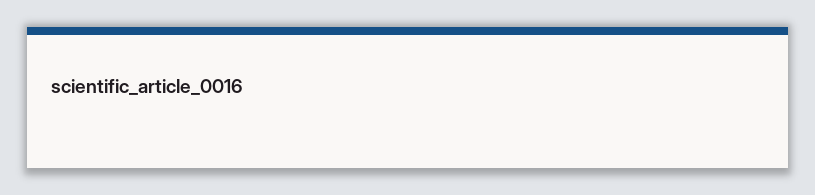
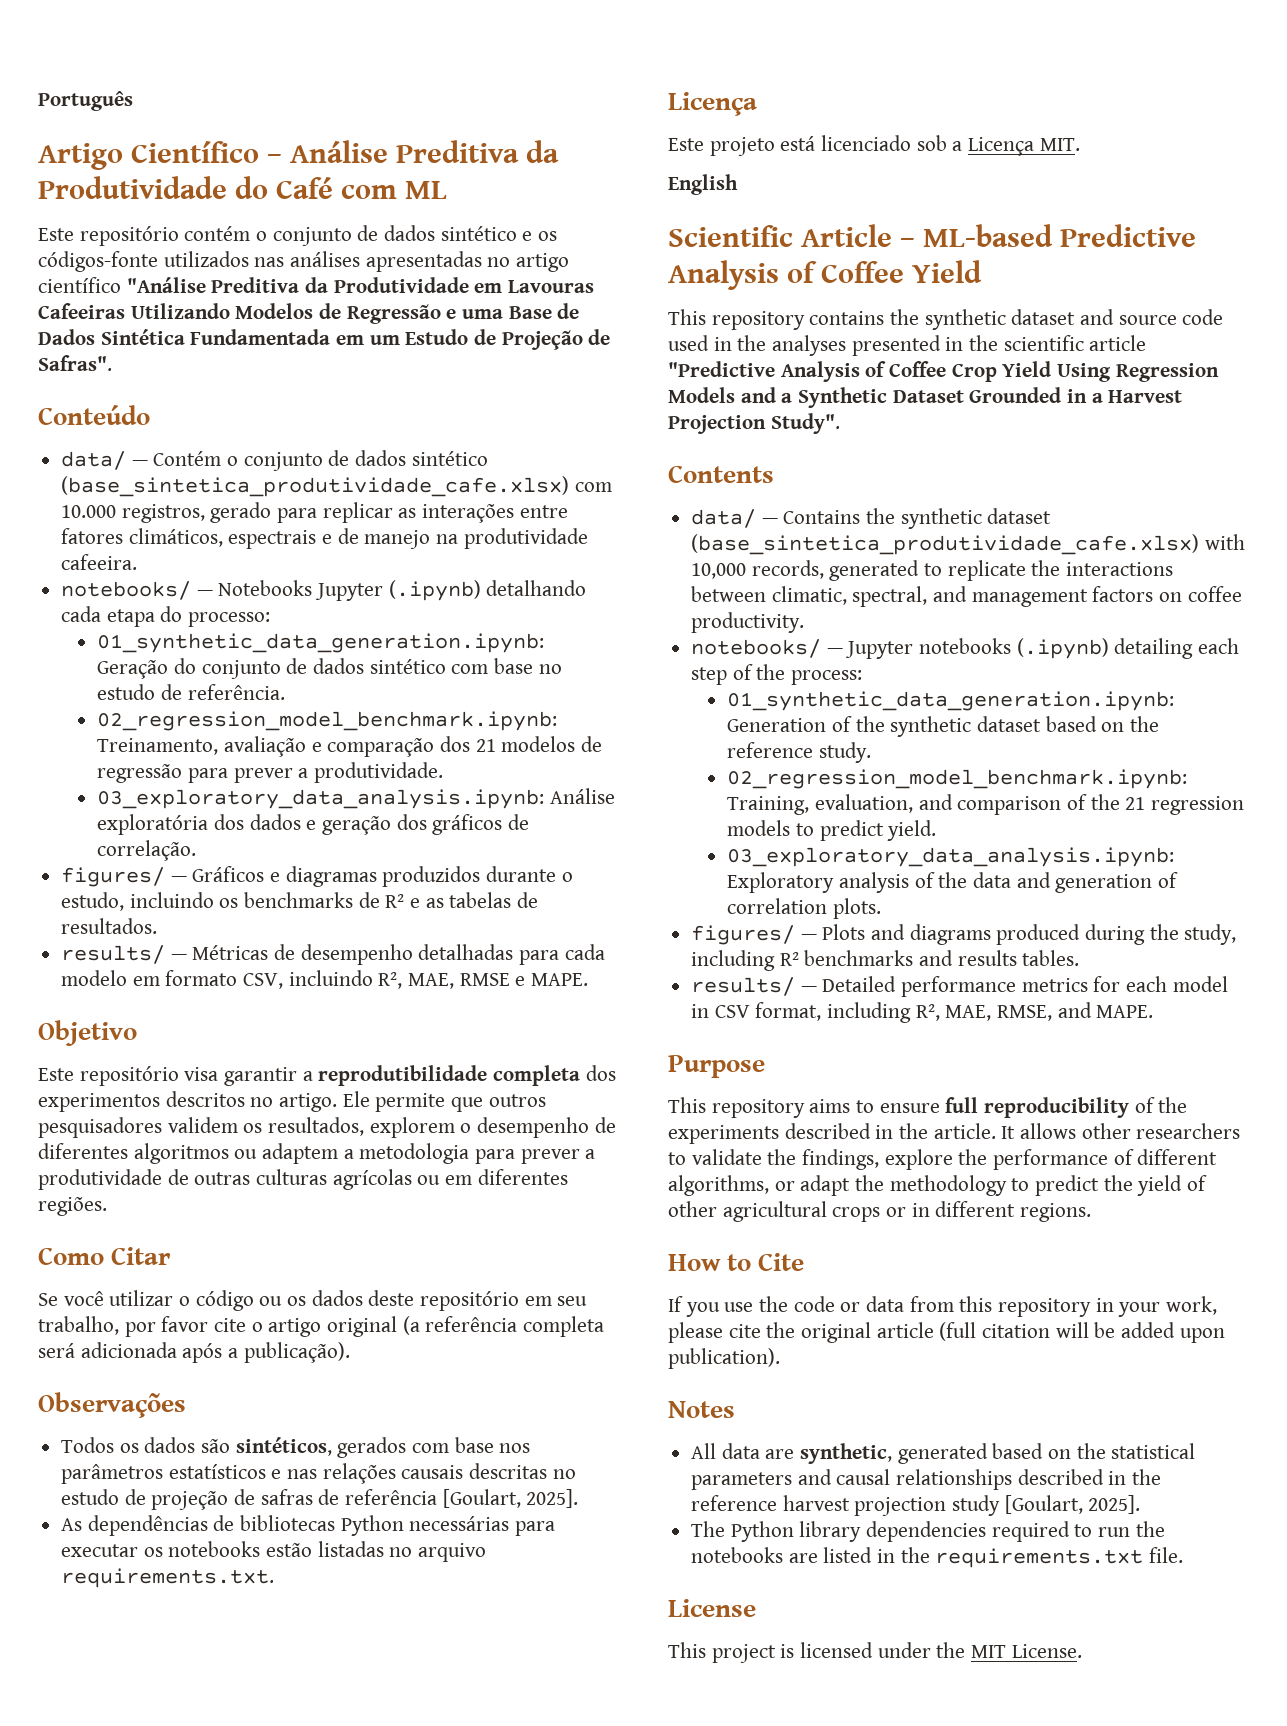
- scientific_article_0016
+ Português
+ Artigo Científico – Análise Preditiva da Produtividade do Café com ML
+ Este repositório contém o conjunto de dados sintético e os códigos-fonte utilizados nas análises apresentadas no artigo científico "Análise Preditiva da Produtividade em Lavouras Cafeeiras Utilizando Modelos de Regressão e uma Base de Dados Sintética Fundamentada em um Estudo de Projeção de Safras".
+ Conteúdo
+ data/ — Contém o conjunto de dados sintético (base_sintetica_produtividade_cafe.xlsx) com 10.000 registros, gerado para replicar as interações entre fatores climáticos, espectrais e de manejo na produtividade cafeeira.
+ notebooks/ — Notebooks Jupyter (.ipynb) detalhando cada etapa do processo:
+ 01_synthetic_data_generation.ipynb: Geração do conjunto de dados sintético com base no estudo de referência.
+ 02_regression_model_benchmark.ipynb: Treinamento, avaliação e comparação dos 21 modelos de regressão para prever a produtividade.
+ 03_exploratory_data_analysis.ipynb: Análise exploratória dos dados e geração dos gráficos de correlação.
+ figures/ — Gráficos e diagramas produzidos durante o estudo, incluindo os benchmarks de R² e as tabelas de resultados.
+ results/ — Métricas de desempenho detalhadas para cada modelo em formato CSV, incluindo R², MAE, RMSE e MAPE.
+ Objetivo
+ Este repositório visa garantir a reprodutibilidade completa dos experimentos descritos no artigo. Ele permite que outros pesquisadores validem os resultados, explorem o desempenho de diferentes algoritmos ou adaptem a metodologia para prever a produtividade de outras culturas agrícolas ou em diferentes regiões.
+ Como Citar
+ Se você utilizar o código ou os dados deste repositório em seu trabalho, por favor cite o artigo original (a referência completa será adicionada após a publicação).
+ Observações
+ Todos os dados são sintéticos, gerados com base nos parâmetros estatísticos e nas relações causais descritas no estudo de projeção de safras de referência [Goulart, 2025].
+ As dependências de bibliotecas Python necessárias para executar os notebooks estão listadas no arquivo requirements.txt.
+ Licença
+ Este projeto está licenciado sob a Licença MIT.
+ English
+ Scientific Article – ML-based Predictive Analysis of Coffee Yield
+ This repository contains the synthetic dataset and source code used in the analyses presented in the scientific article "Predictive Analysis of Coffee Crop Yield Using Regression Models and a Synthetic Dataset Grounded in a Harvest Projection Study".
+ Contents
+ data/ — Contains the synthetic dataset (base_sintetica_produtividade_cafe.xlsx) with 10,000 records, generated to replicate the interactions between climatic, spectral, and management factors on coffee productivity.
+ notebooks/ — Jupyter notebooks (.ipynb) detailing each step of the process:
+ 01_synthetic_data_generation.ipynb: Generation of the synthetic dataset based on the reference study.
+ 02_regression_model_benchmark.ipynb: Training, evaluation, and comparison of the 21 regression models to predict yield.
+ 03_exploratory_data_analysis.ipynb: Exploratory analysis of the data and generation of correlation plots.
+ figures/ — Plots and diagrams produced during the study, including R² benchmarks and results tables.
+ results/ — Detailed performance metrics for each model in CSV format, including R², MAE, RMSE, and MAPE.
+ Purpose
+ This repository aims to ensure full reproducibility of the experiments described in the article. It allows other researchers to validate the findings, explore the performance of different algorithms, or adapt the methodology to predict the yield of other agricultural crops or in different regions.
+ How to Cite
+ If you use the code or data from this repository in your work, please cite the original article (full citation will be added upon publication).
+ Notes
+ All data are synthetic, generated based on the statistical parameters and causal relationships described in the reference harvest projection study [Goulart, 2025].
+ The Python library dependencies required to run the notebooks are listed in the requirements.txt file.
+ License
+ This project is licensed under the MIT License.

